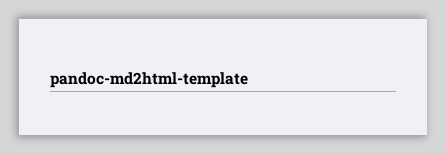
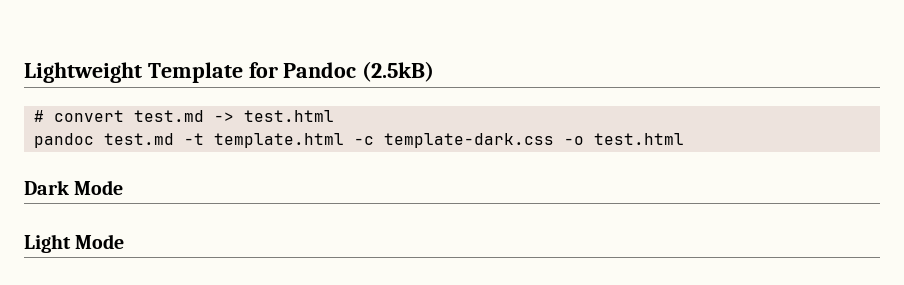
- pandoc-md2html-template
+ Lightweight Template for Pandoc (2.5kB)
+ # convert test.md -> test.html
+ pandoc test.md -t template.html -c template-dark.css -o test.html
+ Dark Mode
+ Light Mode

